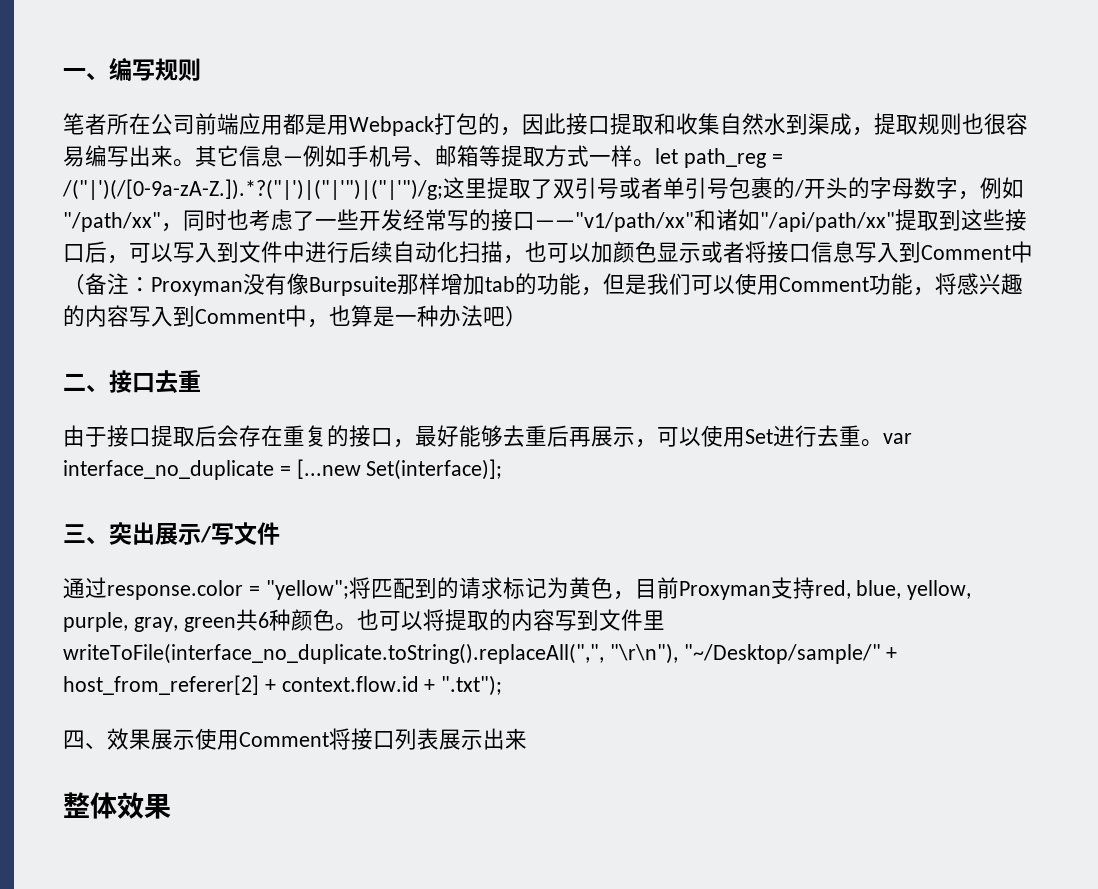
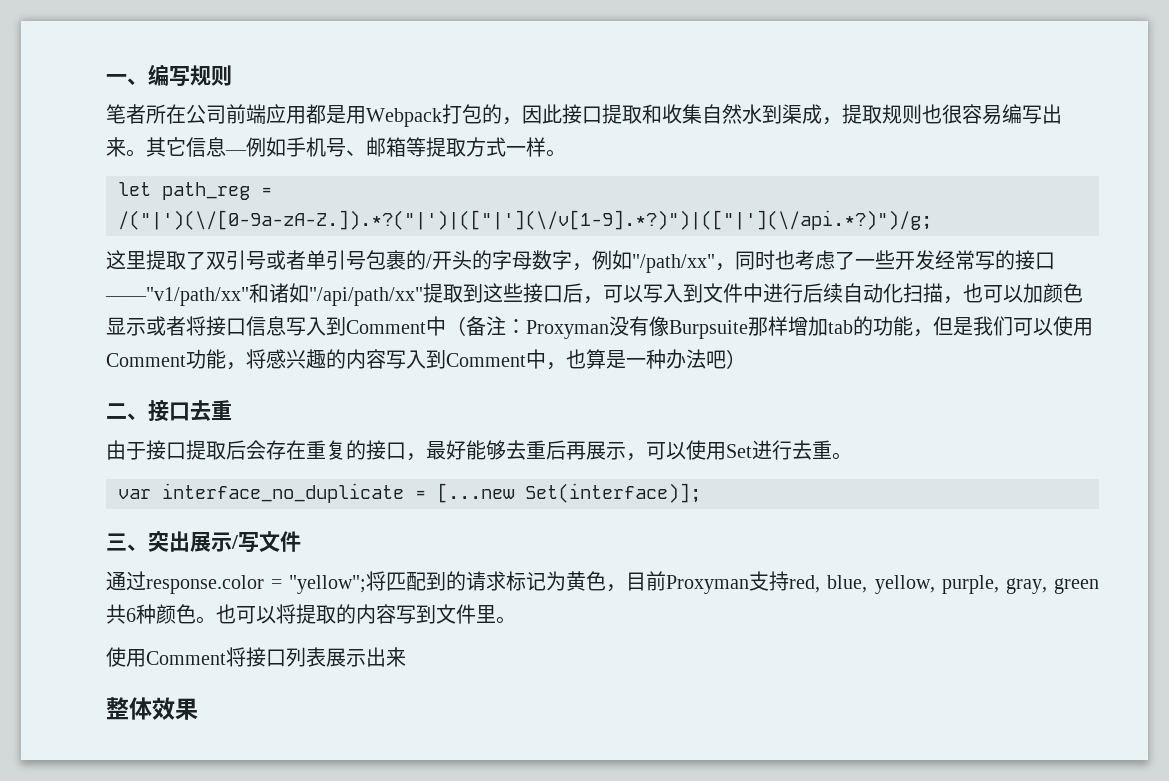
- 其它信息—例如手机号、邮箱等提取方式一样。let path_reg = /("|')(/[0-9a-zA-Z.]).*?("|')|("|'")|("|'")/g;这里提取了双引号或者单引号包裹的/开头的字母数字，例如"/path/xx"，同时也考虑了一些开发经常写的接口——"v1/path/xx"和诸如"/api/path/xx"提取到这些接口后，可以写入到文件中进行后续自动化扫描，也可以加颜色显示或者将接口信息写入到Comment中（备注：
+ 其它信息—例如手机号、邮箱等提取方式一样。
+ let path_reg = /("|')(\/[0-9a-zA-Z.]).*?("|')|(["|'](\/v[1-9].*?)")|(["|'](\/api.*?)")/g;
+ 这里提取了双引号或者单引号包裹的/开头的字母数字，例如"/path/xx"，同时也考虑了一些开发经常写的接口——"v1/path/xx"和诸如"/api/path/xx"提取到这些接口后，可以写入到文件中进行后续自动化扫描，也可以加颜色显示或者将接口信息写入到Comment中（备注：
- 由于接口提取后会存在重复的接口，最好能够去重后再展示，可以使用Set进行去重。var interface_no_duplicate = [...new Set(interface)];
+ 由于接口提取后会存在重复的接口，最好能够去重后再展示，可以使用Set进行去重。
+ var interface_no_duplicate = [...new Set(interface)];
- 也可以将提取的内容写到文件里writeToFile(interface_no_duplicate.toString().replaceAll(",", "\r\n"), "~/Desktop/sample/" + host_from_referer[2] + context.flow.id + ".txt");
- 四、效果展示使用Comment将接口列表展示出来
+ 也可以将提取的内容写到文件里。
+ 使用Comment将接口列表展示出来

